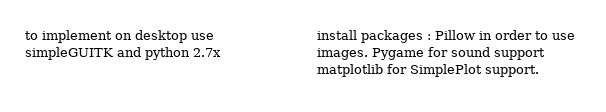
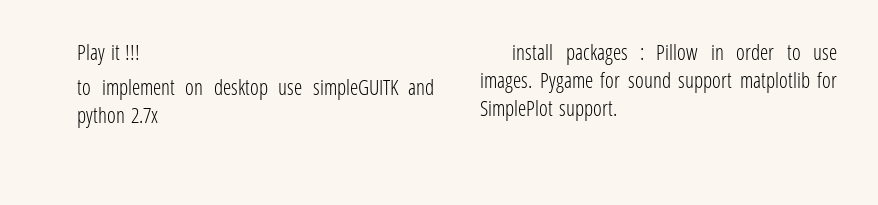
+ Play it !!!

